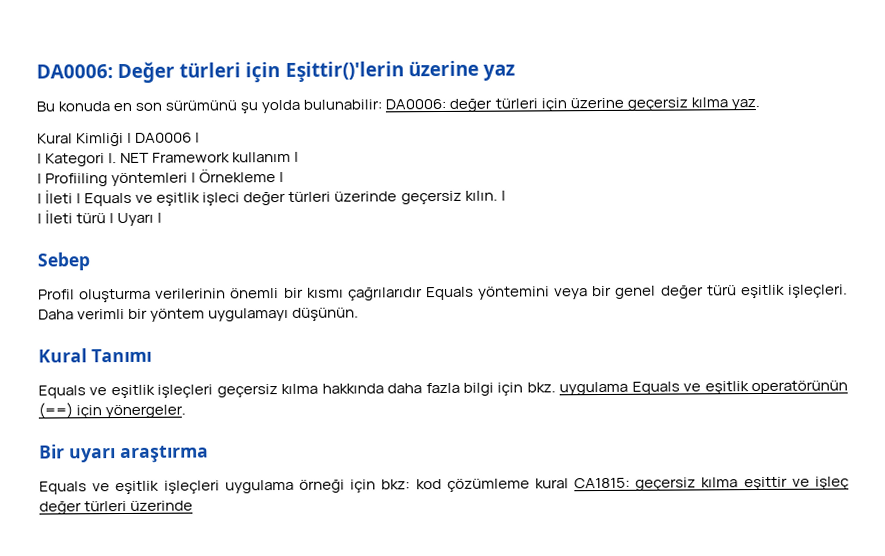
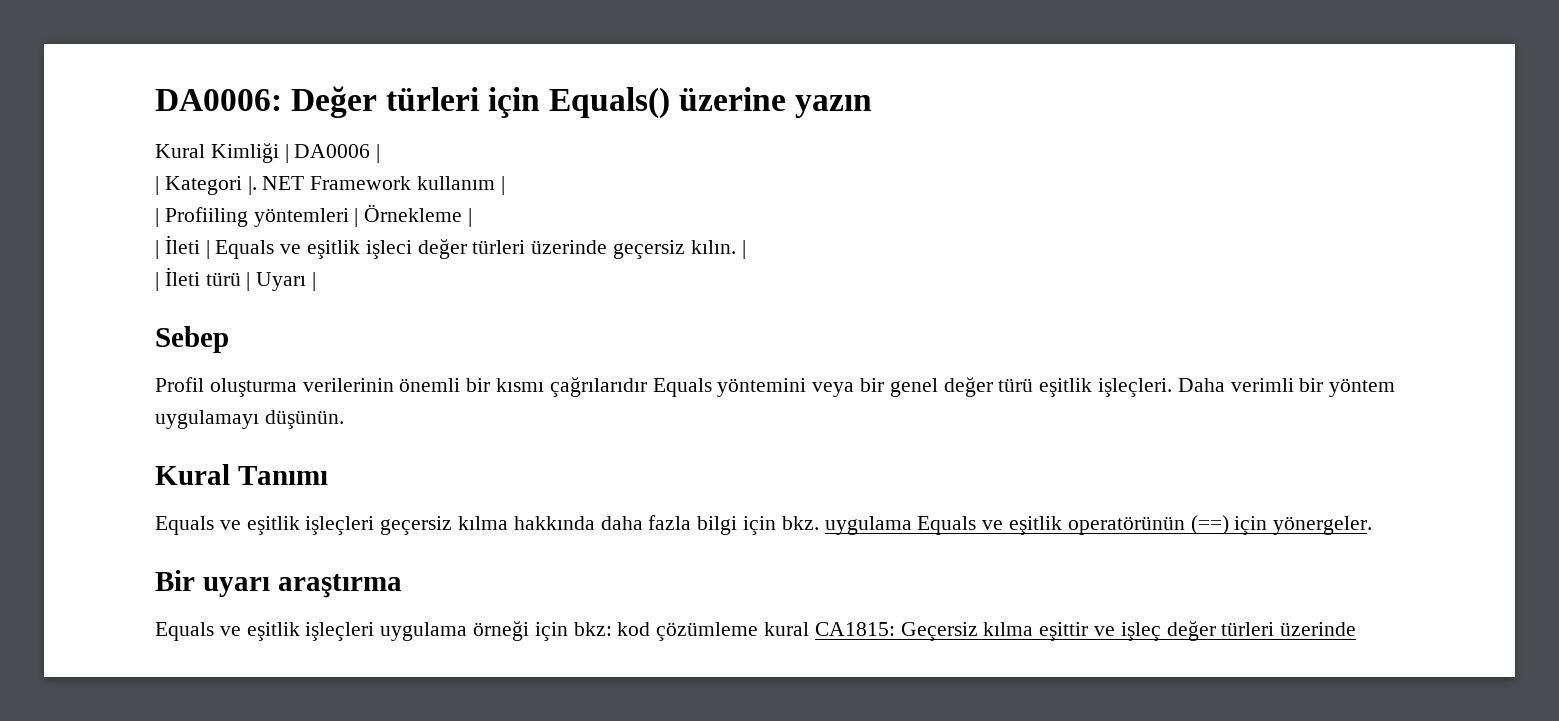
- DA0006: Değer türleri için Eşittir()'lerin üzerine yaz
- Bu konuda en son sürümünü şu yolda bulunabilir: DA0006: değer türleri için üzerine geçersiz kılma yaz.
+ DA0006: Değer türleri için Equals() üzerine yazın
- Equals ve eşitlik işleçleri uygulama örneği için bkz: kod çözümleme kural CA1815: geçersiz kılma eşittir ve işleç değer türleri üzerinde
+ Equals ve eşitlik işleçleri uygulama örneği için bkz: kod çözümleme kural CA1815: Geçersiz kılma eşittir ve işleç değer türleri üzerinde

